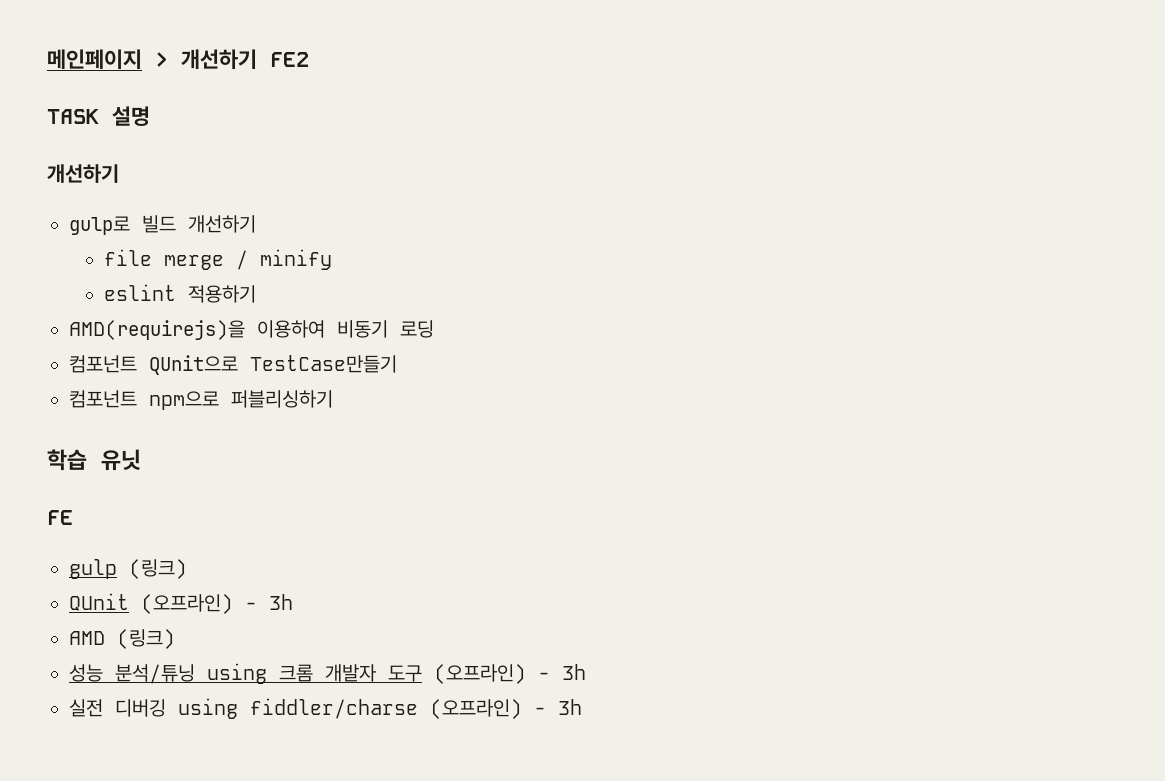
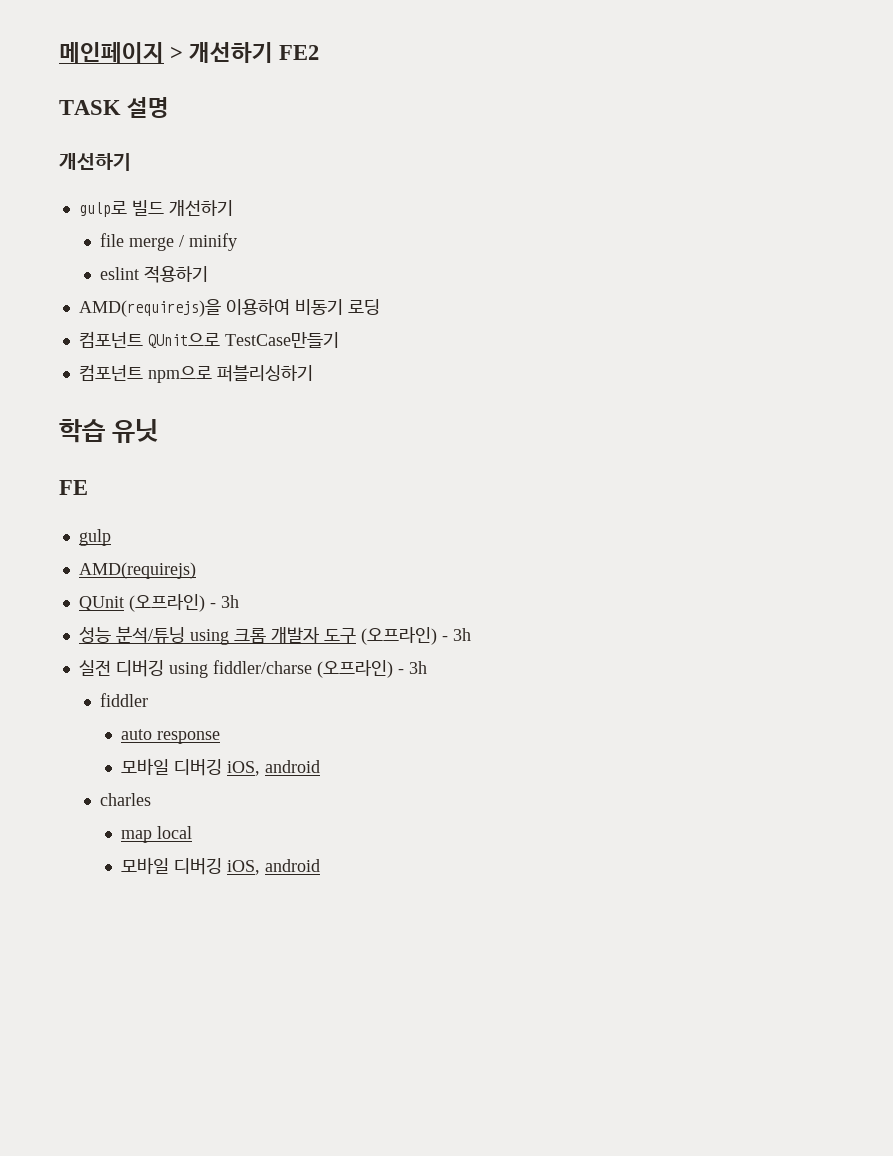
- gulp (링크)
+ gulp
+ AMD(requirejs)
- AMD (링크)
+ fiddler
+ auto response
+ 모바일 디버깅 iOS, android
+ charles
+ map local
+ 모바일 디버깅 iOS, android

